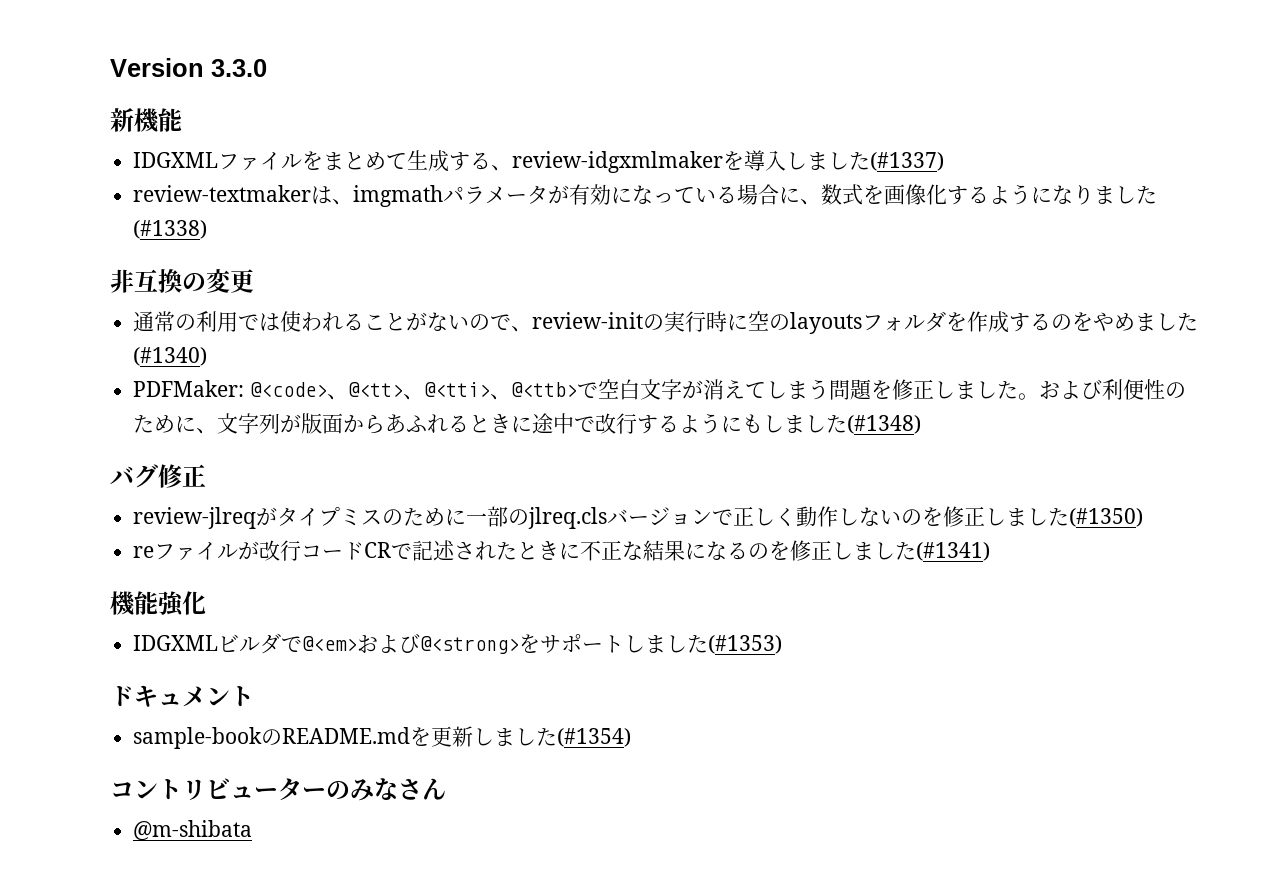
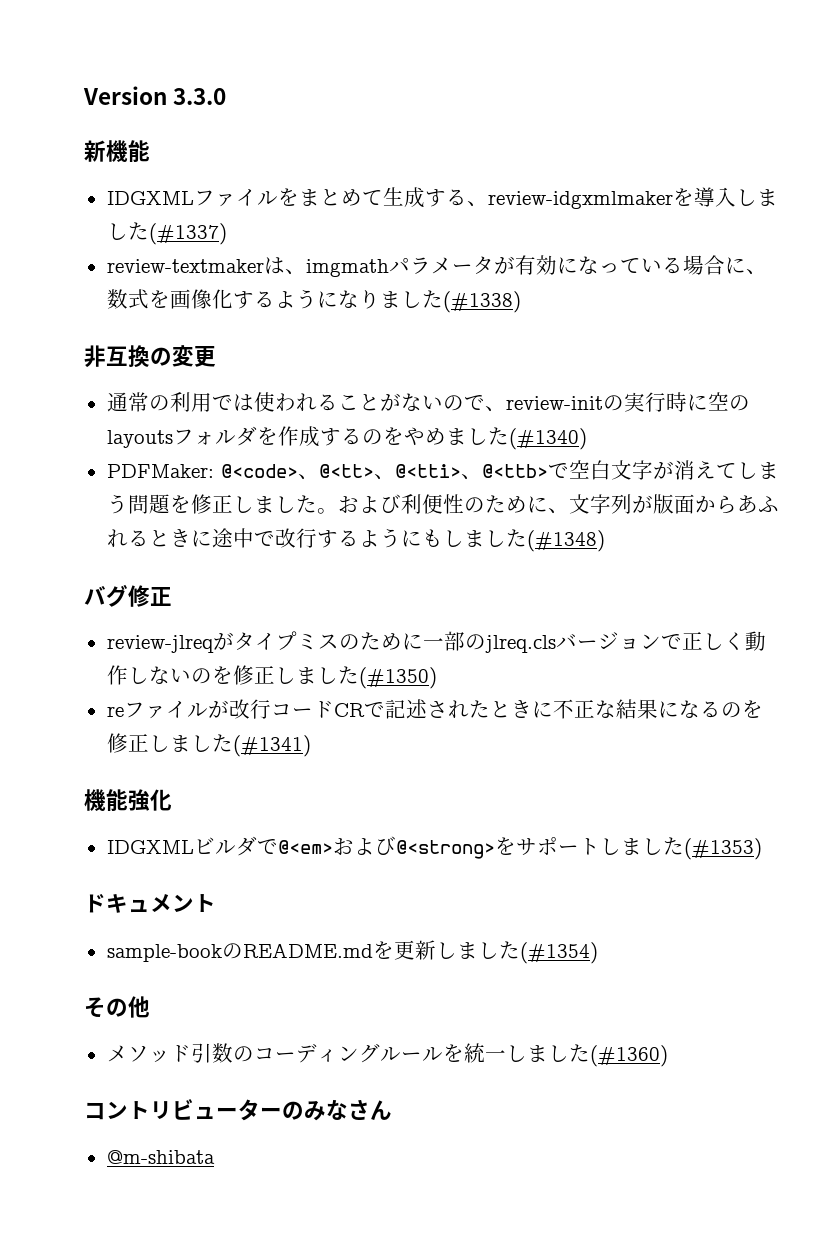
+ その他
+ メソッド引数のコーディングルールを統一しました(#1360)

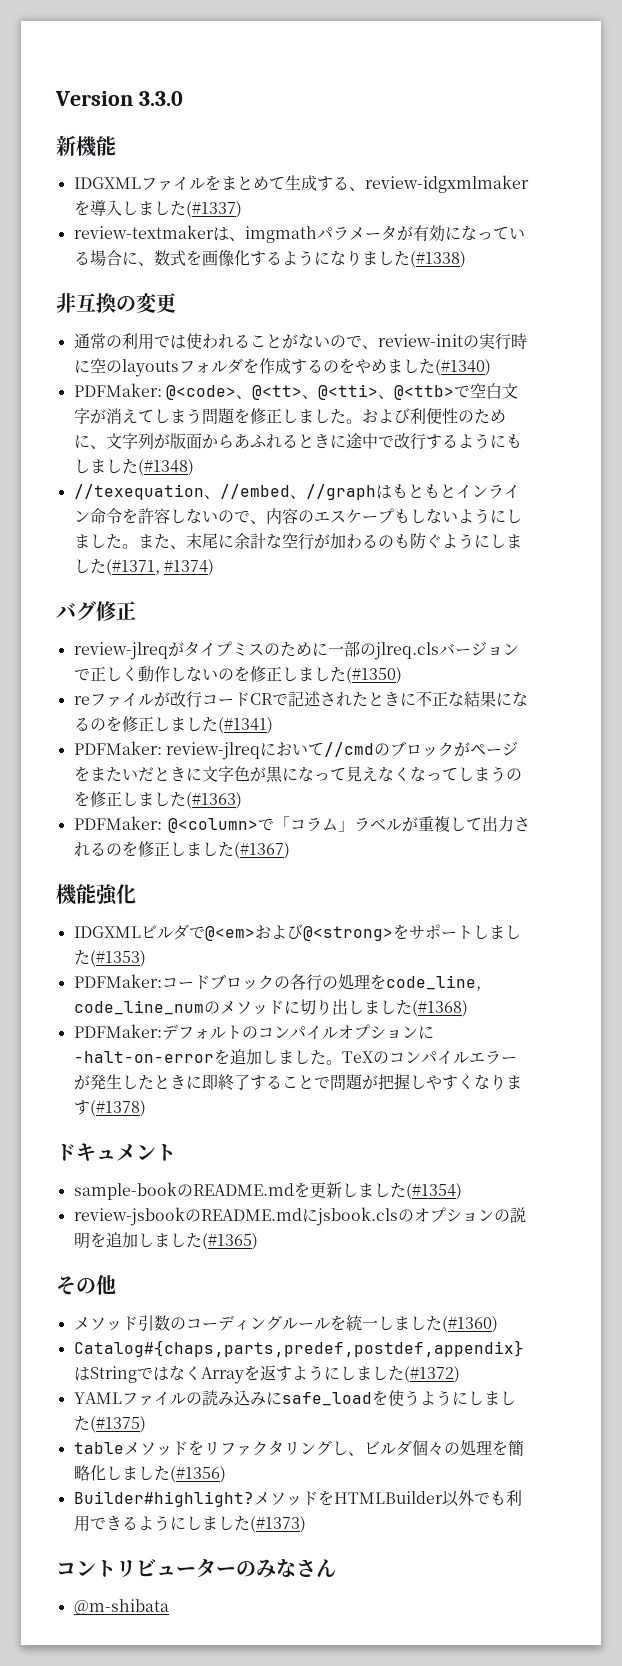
+ //texequation、//embed、//graphはもともとインライン命令を許容しないので、内容のエスケープもしないようにしました。また、末尾に余計な空行が加わるのも防ぐようにしました(#1371, #1374)
+ PDFMaker: review-jlreqにおいて//cmdのブロックがページをまたいだときに文字色が黒になって見えなくなってしまうのを修正しました(#1363)
+ PDFMaker: @<column>で「コラム」ラベルが重複して出力されるのを修正しました(#1367)
+ PDFMaker:コードブロックの各行の処理をcode_line, code_line_numのメソッドに切り出しました(#1368)
+ PDFMaker:デフォルトのコンパイルオプションに-halt-on-errorを追加しました。TeXのコンパイルエラーが発生したときに即終了することで問題が把握しやすくなります(#1378)
+ review-jsbookのREADME.mdにjsbook.clsのオプションの説明を追加しました(#1365)
+ Catalog#{chaps,parts,predef,postdef,appendix}はStringではなくArrayを返すようにしました(#1372)
+ YAMLファイルの読み込みにsafe_loadを使うようにしました(#1375)
+ tableメソッドをリファクタリングし、ビルダ個々の処理を簡略化しました(#1356)
+ Builder#highlight?メソッドをHTMLBuilder以外でも利用できるようにしました(#1373)

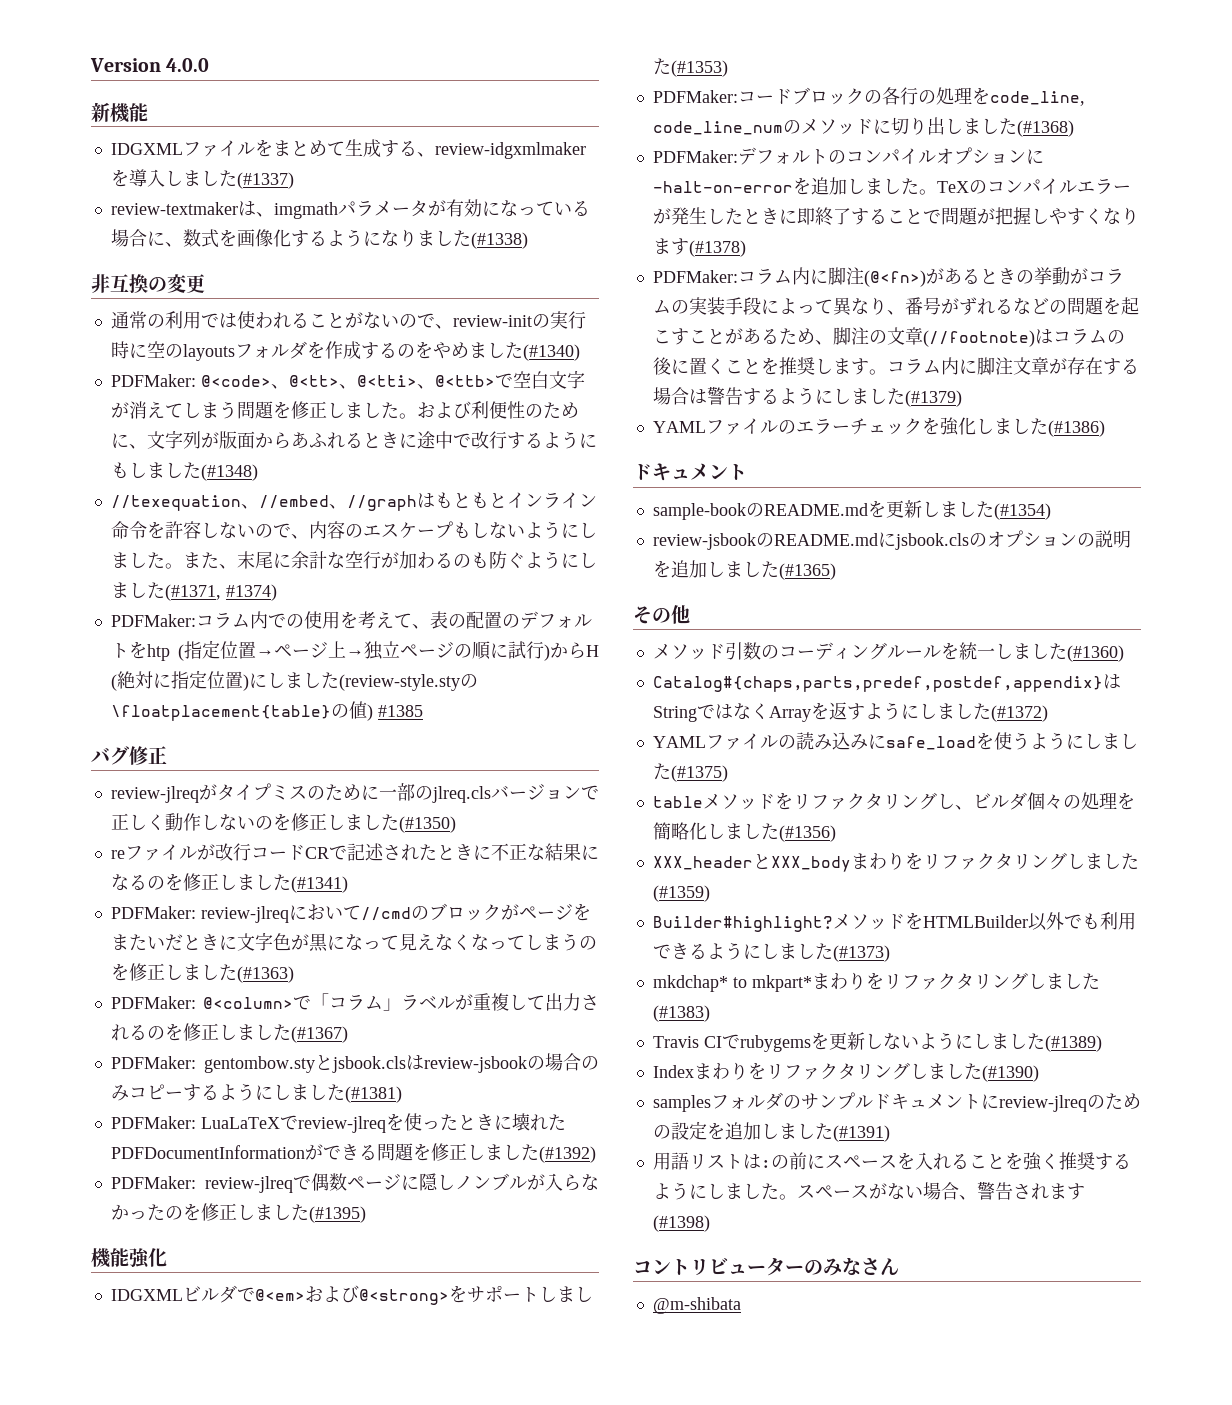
- Version 3.3.0
+ Version 4.0.0
+ PDFMaker:コラム内での使用を考えて、表の配置のデフォルトをhtp (指定位置→ページ上→独立ページの順に試行)からH (絶対に指定位置)にしました(review-style.styの\floatplacement{table}の値) #1385
+ PDFMaker: gentombow.styとjsbook.clsはreview-jsbookの場合のみコピーするようにしました(#1381)
+ PDFMaker: LuaLaTeXでreview-jlreqを使ったときに壊れたPDFDocumentInformationができる問題を修正しました(#1392)
+ PDFMaker: review-jlreqで偶数ページに隠しノンブルが入らなかったのを修正しました(#1395)
+ PDFMaker:コラム内に脚注(@<fn>)があるときの挙動がコラムの実装手段によって異なり、番号がずれるなどの問題を起こすことがあるため、脚注の文章(//footnote)はコラムの後に置くことを推奨します。コラム内に脚注文章が存在する場合は警告するようにしました(#1379)
+ YAMLファイルのエラーチェックを強化しました(#1386)
+ XXX_headerとXXX_bodyまわりをリファクタリングしました(#1359)
+ mkdchap* to mkpart*まわりをリファクタリングしました(#1383)
+ Travis CIでrubygemsを更新しないようにしました(#1389)
+ Indexまわりをリファクタリングしました(#1390)
+ samplesフォルダのサンプルドキュメントにreview-jlreqのための設定を追加しました(#1391)
+ 用語リストは:の前にスペースを入れることを強く推奨するようにしました。スペースがない場合、警告されます(#1398)

